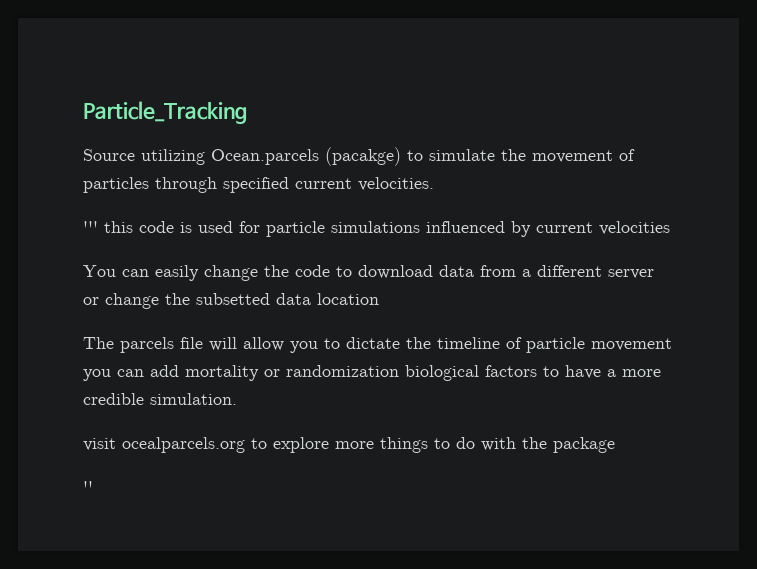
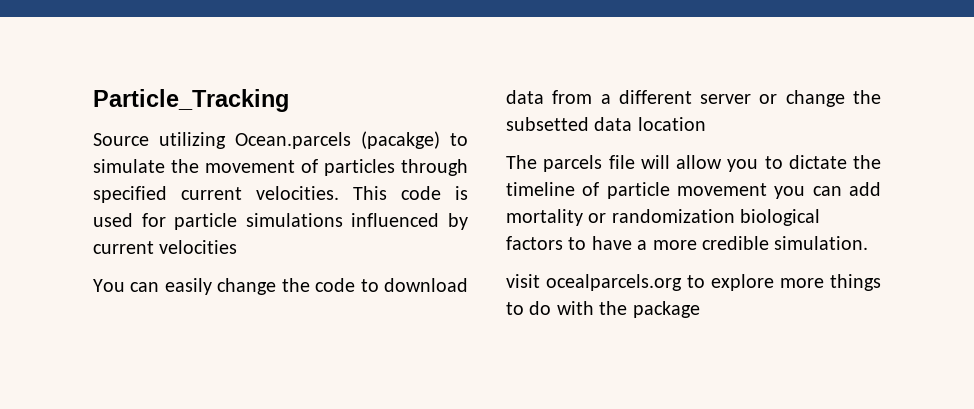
- Source utilizing Ocean.parcels (pacakge) to simulate the movement of particles through specified current velocities.
- ''' this code is used for particle simulations influenced by current velocities
+ Source utilizing Ocean.parcels (pacakge) to simulate the movement of particles through specified current velocities. This code is used for particle simulations influenced by current velocities
- ''

